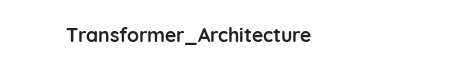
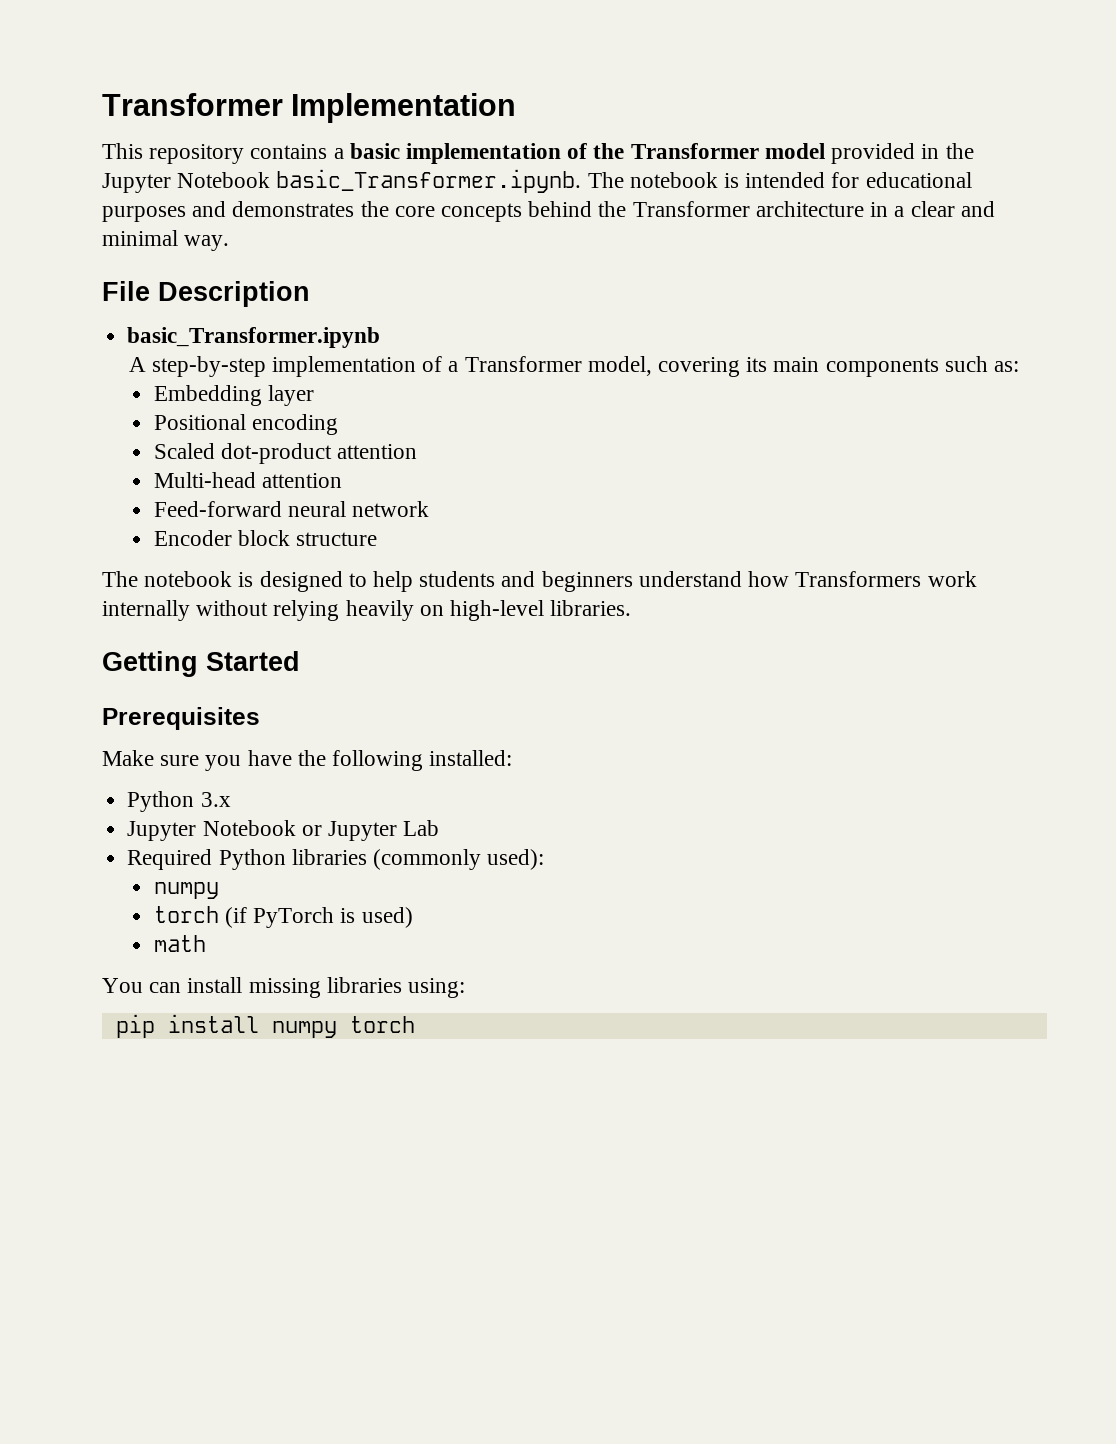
- Transformer_Architecture
+ Transformer Implementation
+ This repository contains a basic implementation of the Transformer model provided in the Jupyter Notebook basic_Transformer.ipynb. The notebook is intended for educational purposes and demonstrates the core concepts behind the Transformer architecture in a clear and minimal way.
+ File Description
+ basic_Transformer.ipynb
+ A step-by-step implementation of a Transformer model, covering its main components such as:
+ Embedding layer
+ Positional encoding
+ Scaled dot-product attention
+ Multi-head attention
+ Feed-forward neural network
+ Encoder block structure
+ The notebook is designed to help students and beginners understand how Transformers work internally without relying heavily on high-level libraries.
+ Getting Started
+ Prerequisites
+ Make sure you have the following installed:
+ Python 3.x
+ Jupyter Notebook or Jupyter Lab
+ Required Python libraries (commonly used):
+ numpy
+ torch (if PyTorch is used)
+ math
+ You can install missing libraries using:
+ pip install numpy torch

